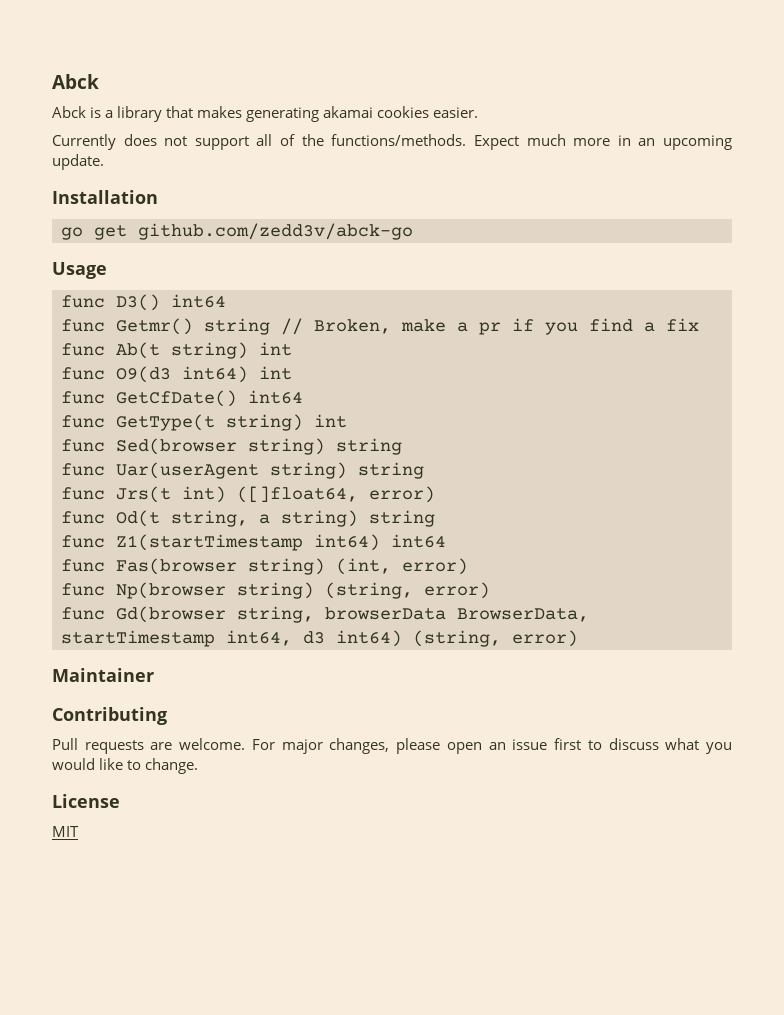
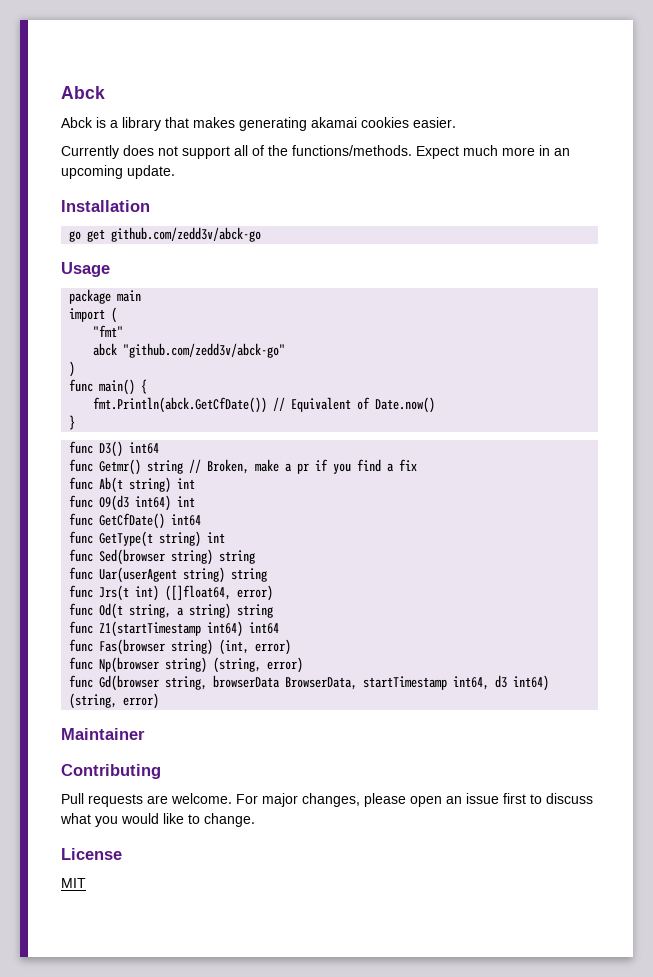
+ package main
+ import (
+ "fmt"
+ abck "github.com/zedd3v/abck-go"
+ )
+ func main() {
+ fmt.Println(abck.GetCfDate()) // Equivalent of Date.now()
+ }

